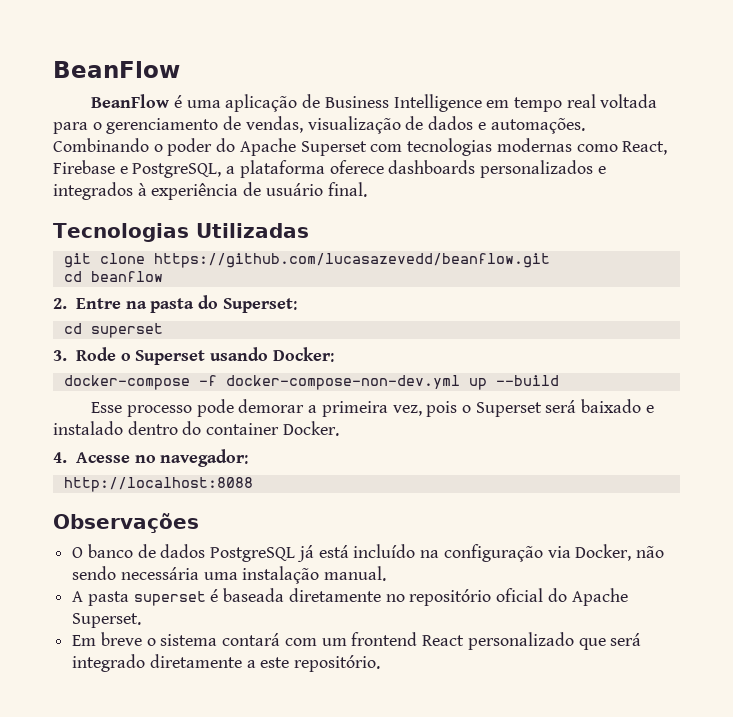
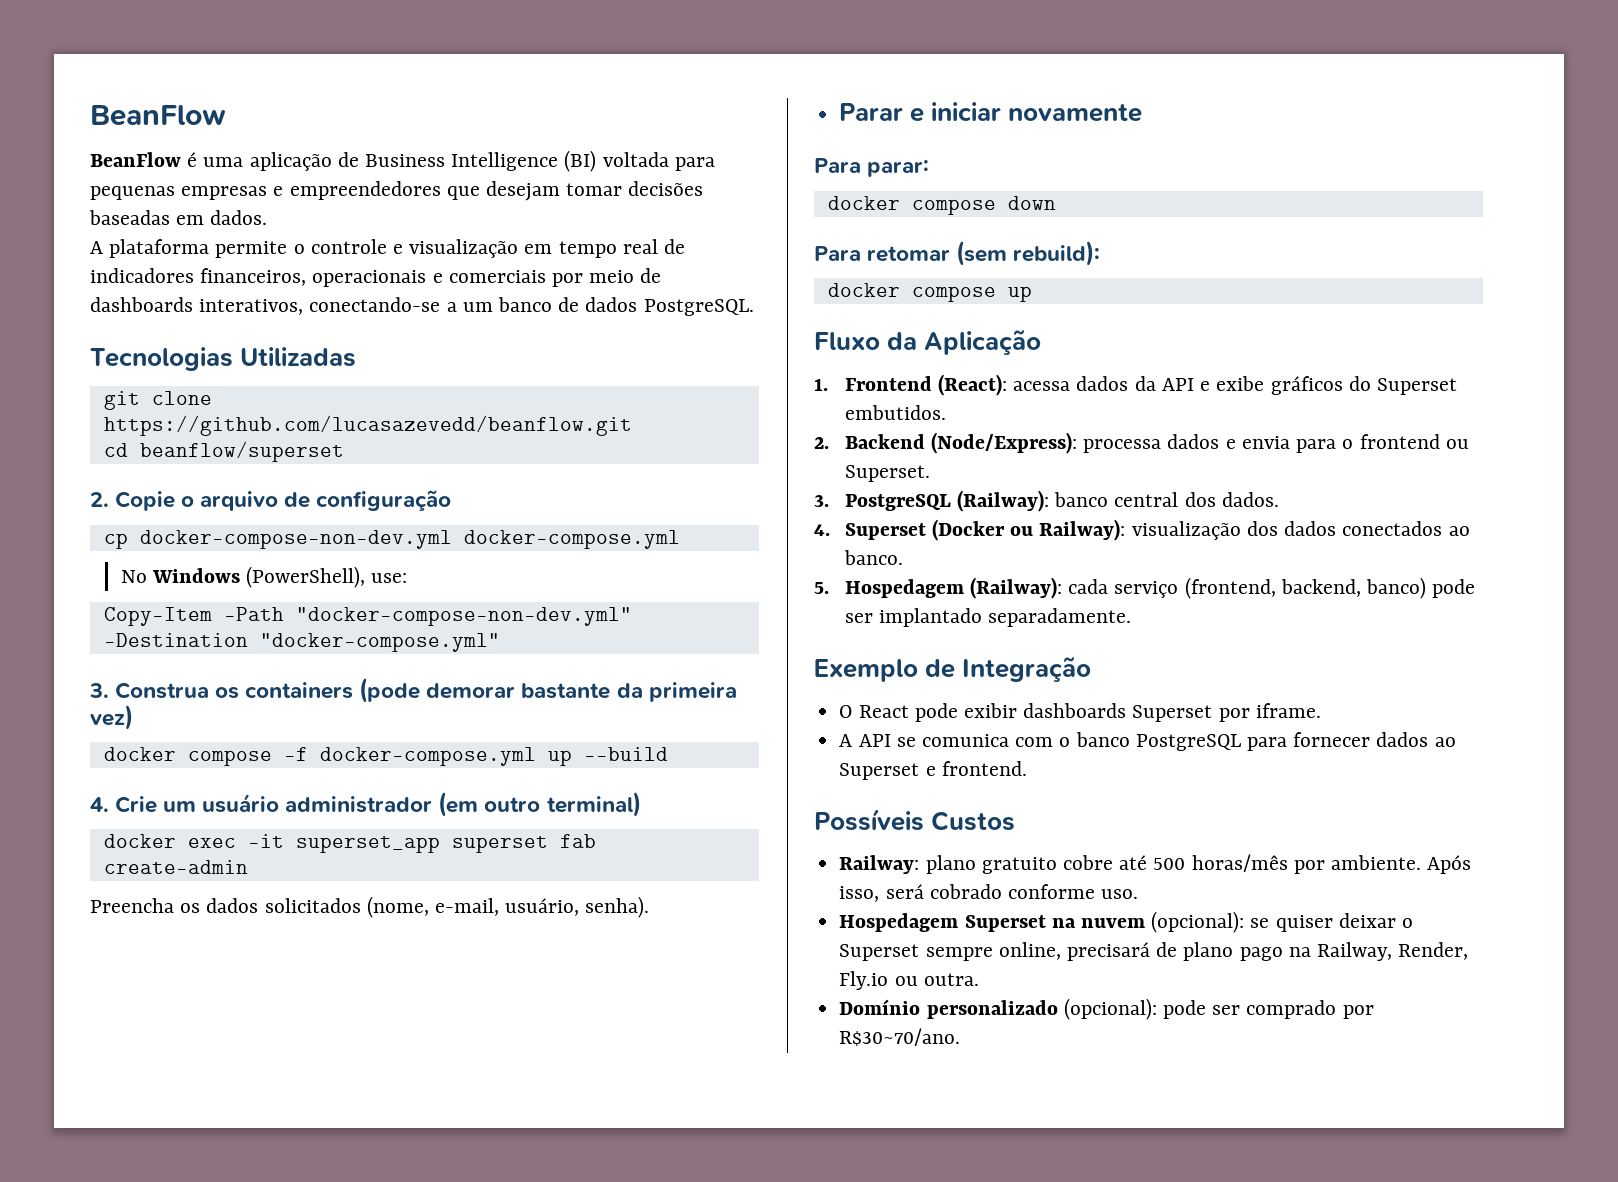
- BeanFlow é uma aplicação de Business Intelligence em tempo real voltada para o gerenciamento de vendas, visualização de dados e automações. Combinando o poder do Apache Superset com tecnologias modernas como React, Firebase e PostgreSQL, a plataforma oferece dashboards personalizados e integrados à experiência de usuário final.
+ BeanFlow é uma aplicação de Business Intelligence (BI) voltada para pequenas empresas e empreendedores que desejam tomar decisões baseadas em dados.
+ A plataforma permite o controle e visualização em tempo real de indicadores financeiros, operacionais e comerciais por meio de dashboards interativos, conectando-se a um banco de dados PostgreSQL.
- cd beanflow
- 2. Entre na pasta do Superset:
- cd superset
- 3. Rode o Superset usando Docker:
- docker-compose -f docker-compose-non-dev.yml up --build
- Esse processo pode demorar a primeira vez, pois o Superset será baixado e instalado dentro do container Docker.
- 4. Acesse no navegador:
- http://localhost:8088
- Observações
- O banco de dados PostgreSQL já está incluído na configuração via Docker, não sendo necessária uma instalação manual.
- A pasta superset é baseada diretamente no repositório oficial do Apache Superset.
- Em breve o sistema contará com um frontend React personalizado que será integrado diretamente a este repositório.
+ cd beanflow/superset
+ 2. Copie o arquivo de configuração
+ cp docker-compose-non-dev.yml docker-compose.yml
+ No Windows (PowerShell), use:
+ Copy-Item -Path "docker-compose-non-dev.yml" -Destination "docker-compose.yml"
+ 3. Construa os containers (pode demorar bastante da primeira vez)
+ docker compose -f docker-compose.yml up --build
+ 4. Crie um usuário administrador (em outro terminal)
+ docker exec -it superset_app superset fab create-admin
+ Preencha os dados solicitados (nome, e-mail, usuário, senha).
+ Parar e iniciar novamente
+ Para parar:
+ docker compose down
+ Para retomar (sem rebuild):
+ docker compose up
+ Fluxo da Aplicação
+ 1. Frontend (React): acessa dados da API e exibe gráficos do Superset embutidos.
+ 2. Backend (Node/Express): processa dados e envia para o frontend ou Superset.
+ 3. PostgreSQL (Railway): banco central dos dados.
+ 4. Superset (Docker ou Railway): visualização dos dados conectados ao banco.
+ 5. Hospedagem (Railway): cada serviço (frontend, backend, banco) pode ser implantado separadamente.
+ Exemplo de Integração
+ O React pode exibir dashboards Superset por iframe.
+ A API se comunica com o banco PostgreSQL para fornecer dados ao Superset e frontend.
+ Possíveis Custos
+ Railway: plano gratuito cobre até 500 horas/mês por ambiente. Após isso, será cobrado conforme uso.
+ Hospedagem Superset na nuvem (opcional): se quiser deixar o Superset sempre online, precisará de plano pago na Railway, Render, Fly.io ou outra.
+ Domínio personalizado (opcional): pode ser comprado por R$30~70/ano.

